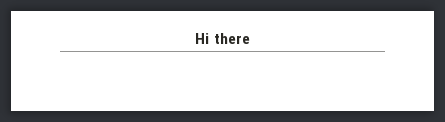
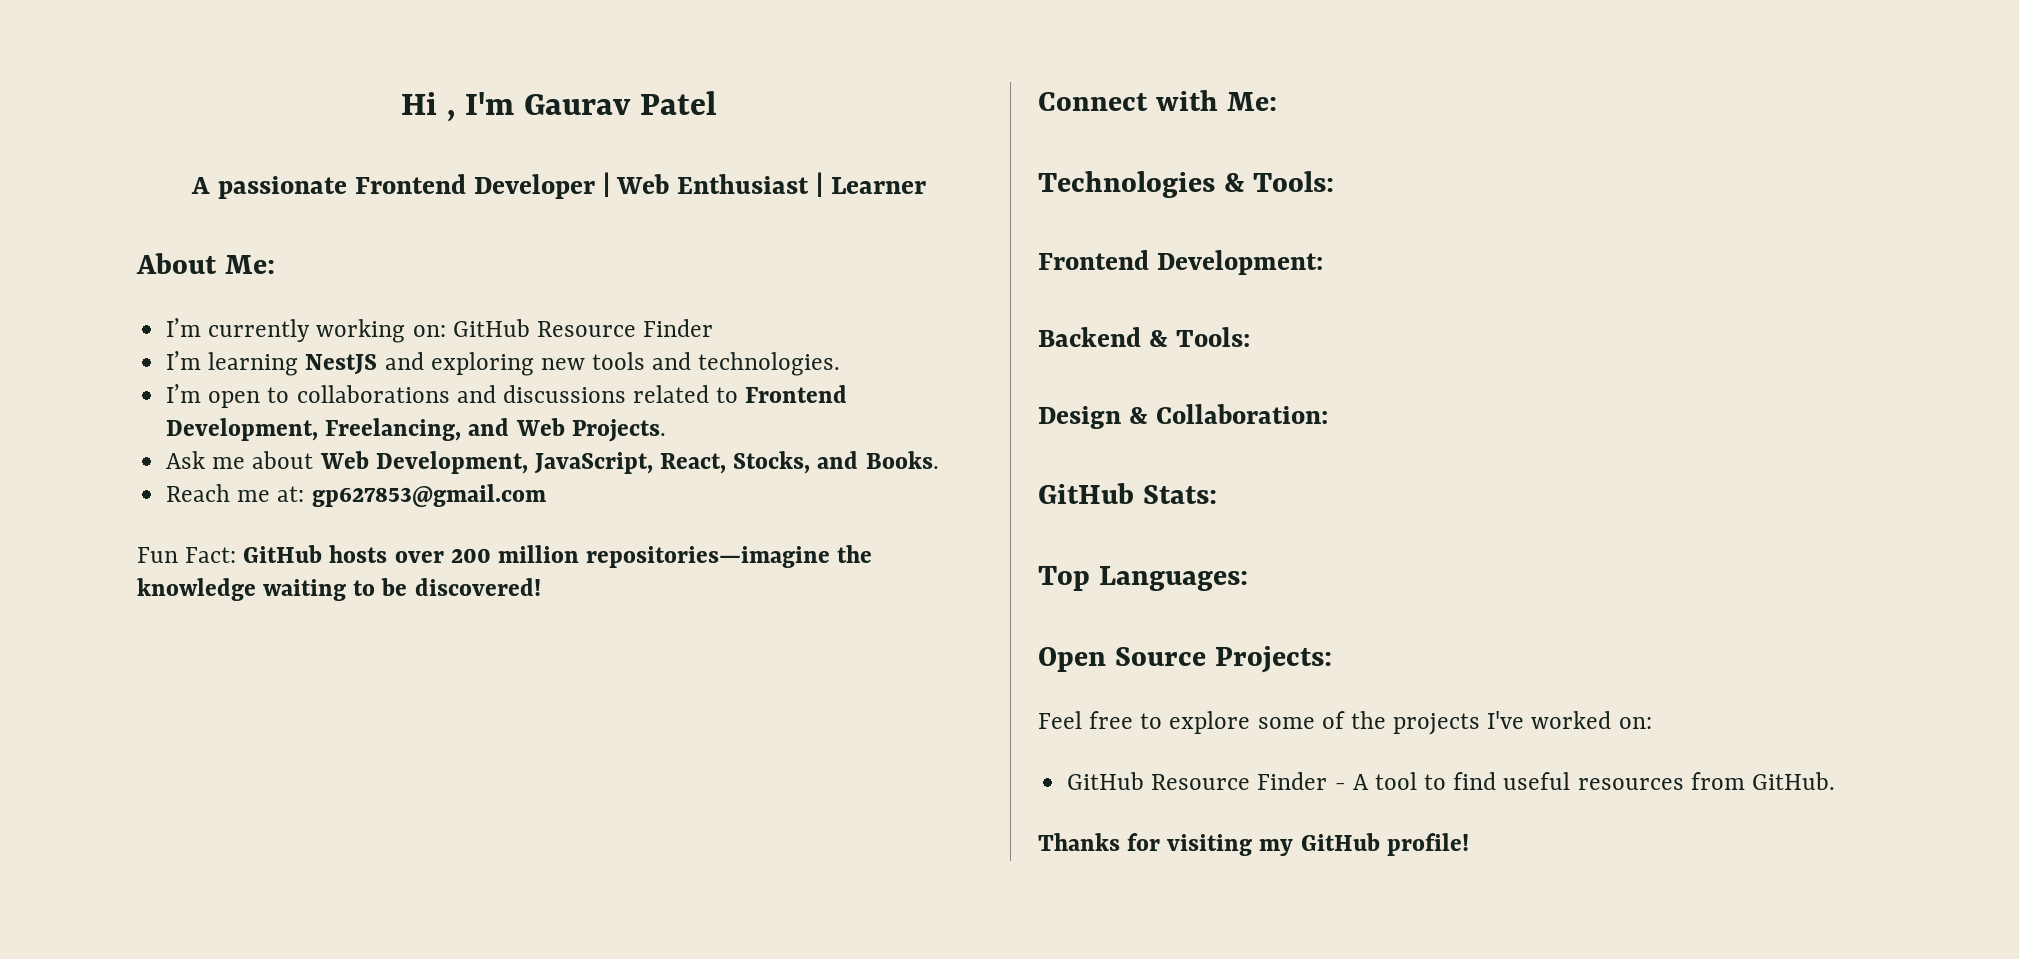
- Hi there
+ Hi , I'm Gaurav Patel
+ A passionate Frontend Developer | Web Enthusiast | Learner
+ About Me:
+ I’m currently working on: GitHub Resource Finder
+ I’m learning NestJS and exploring new tools and technologies.
+ I’m open to collaborations and discussions related to Frontend Development, Freelancing, and Web Projects.
+ Ask me about Web Development, JavaScript, React, Stocks, and Books.
+ Reach me at: gp627853@gmail.com
+ Fun Fact: GitHub hosts over 200 million repositories—imagine the knowledge waiting to be discovered!
+ Connect with Me:
+ Technologies & Tools:
+ Frontend Development:
+ Backend & Tools:
+ Design & Collaboration:
+ GitHub Stats:
+ Top Languages:
+ Open Source Projects:
+ Feel free to explore some of the projects I've worked on:
+ GitHub Resource Finder - A tool to find useful resources from GitHub.
+ Thanks for visiting my GitHub profile!

